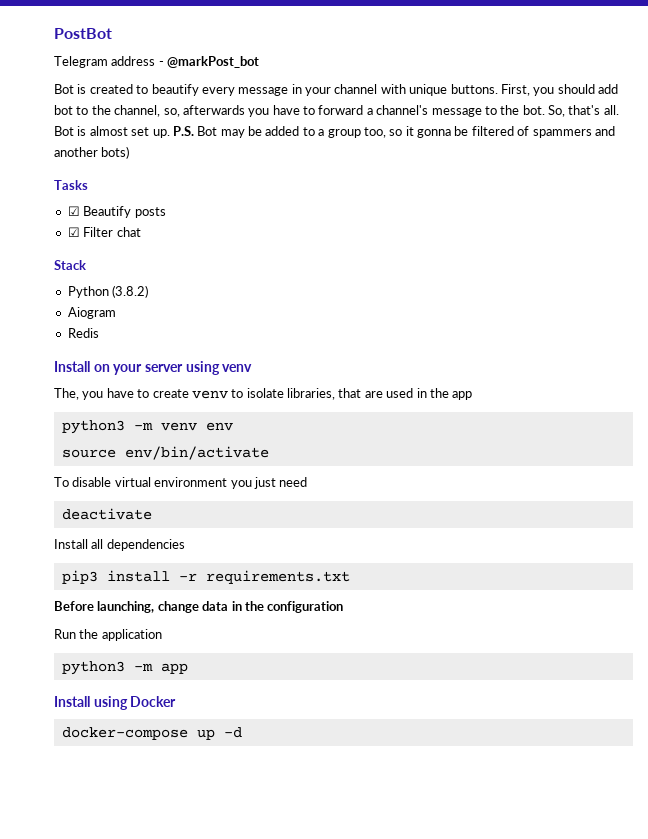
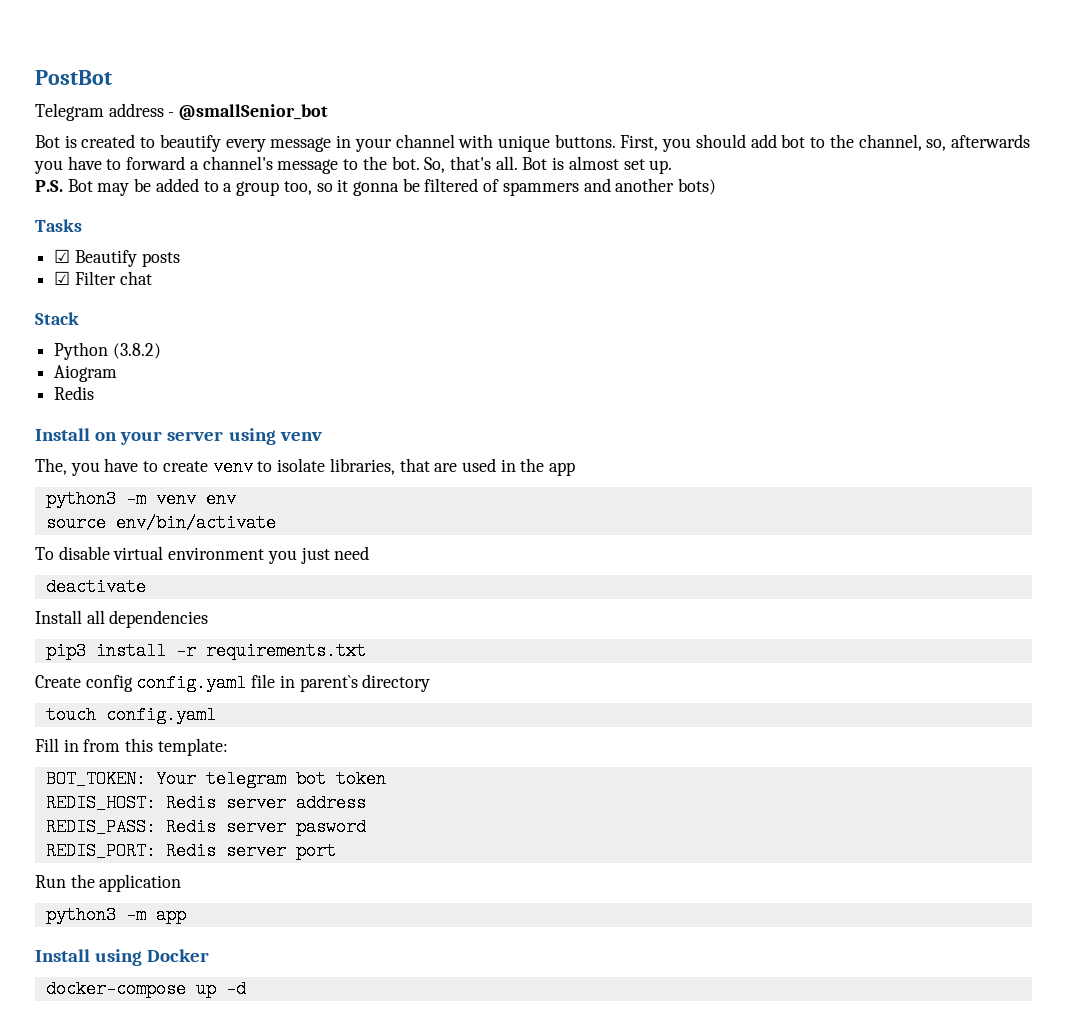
- Telegram address - @markPost_bot
+ Telegram address - @smallSenior_bot
- Bot is almost set up. P.S. Bot may be added to a group too, so it gonna be filtered of spammers and another bots)
+ Bot is almost set up.
+ P.S. Bot may be added to a group too, so it gonna be filtered of spammers and another bots)
- Before launching, change data in the configuration
+ Create config config.yaml file in parent`s directory
+ touch config.yaml
+ Fill in from this template:
+ BOT_TOKEN: Your telegram bot token
+ REDIS_HOST: Redis server address
+ REDIS_PASS: Redis server pasword
+ REDIS_PORT: Redis server port

